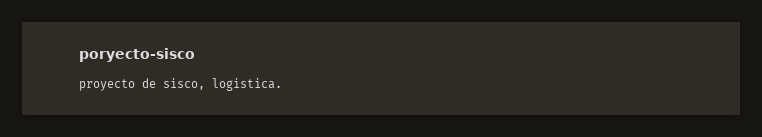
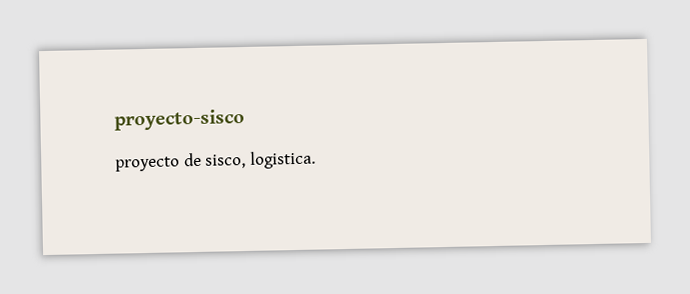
- poryecto-sisco
+ proyecto-sisco

